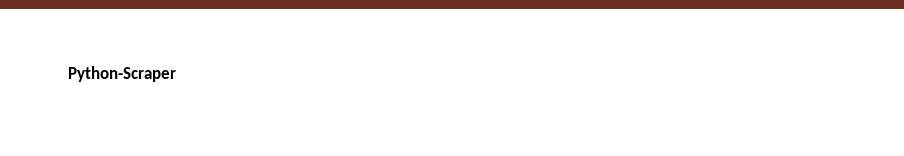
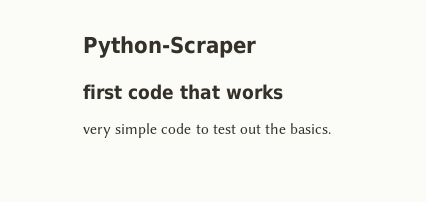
+ first code that works
+ very simple code to test out the basics.

